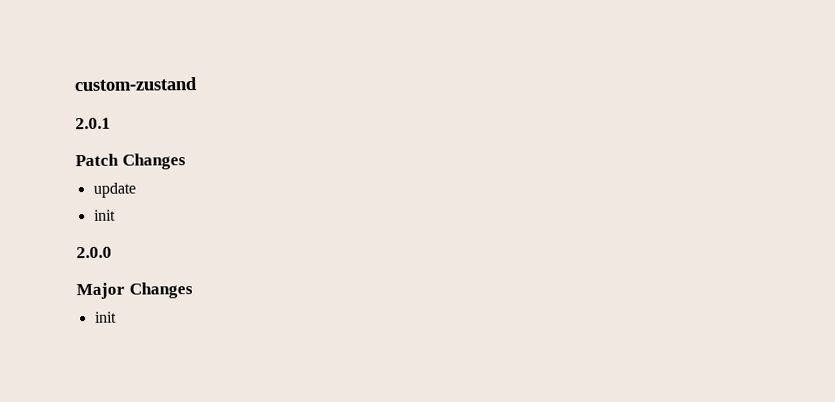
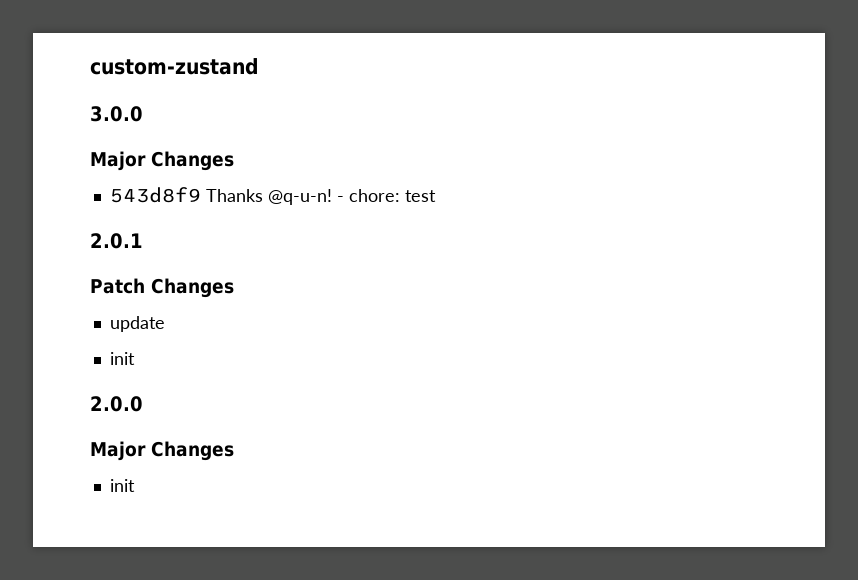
+ 3.0.0
+ Major Changes
+ 543d8f9 Thanks @q-u-n! - chore: test

